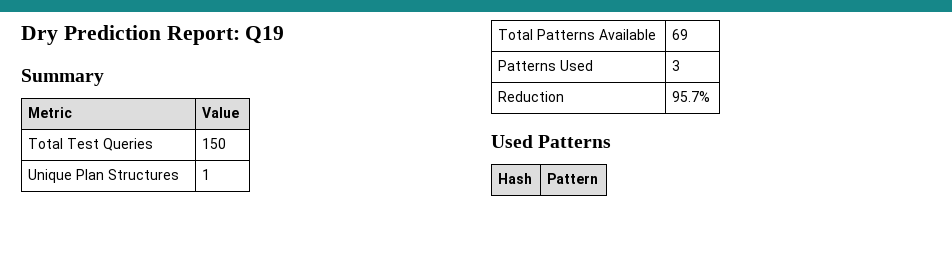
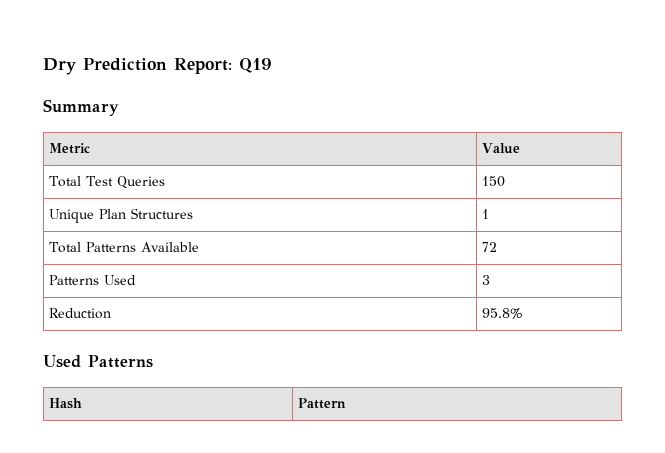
- Total Patterns Available | 69
+ Total Patterns Available | 72
- Reduction | 95.7%
+ Reduction | 95.8%

